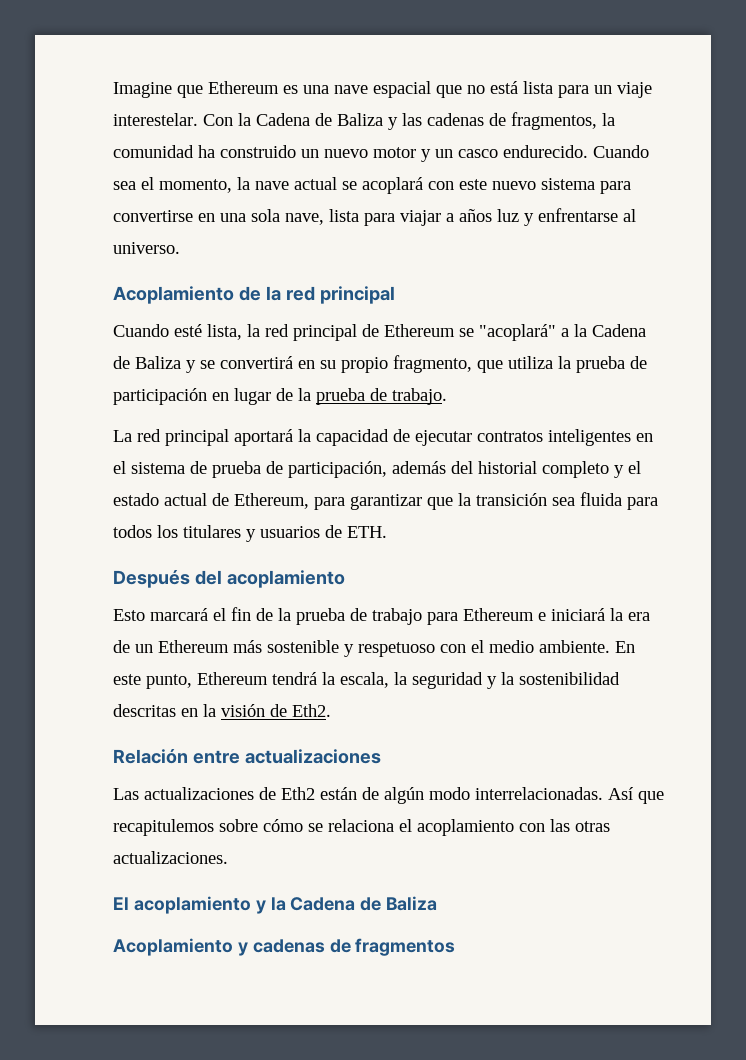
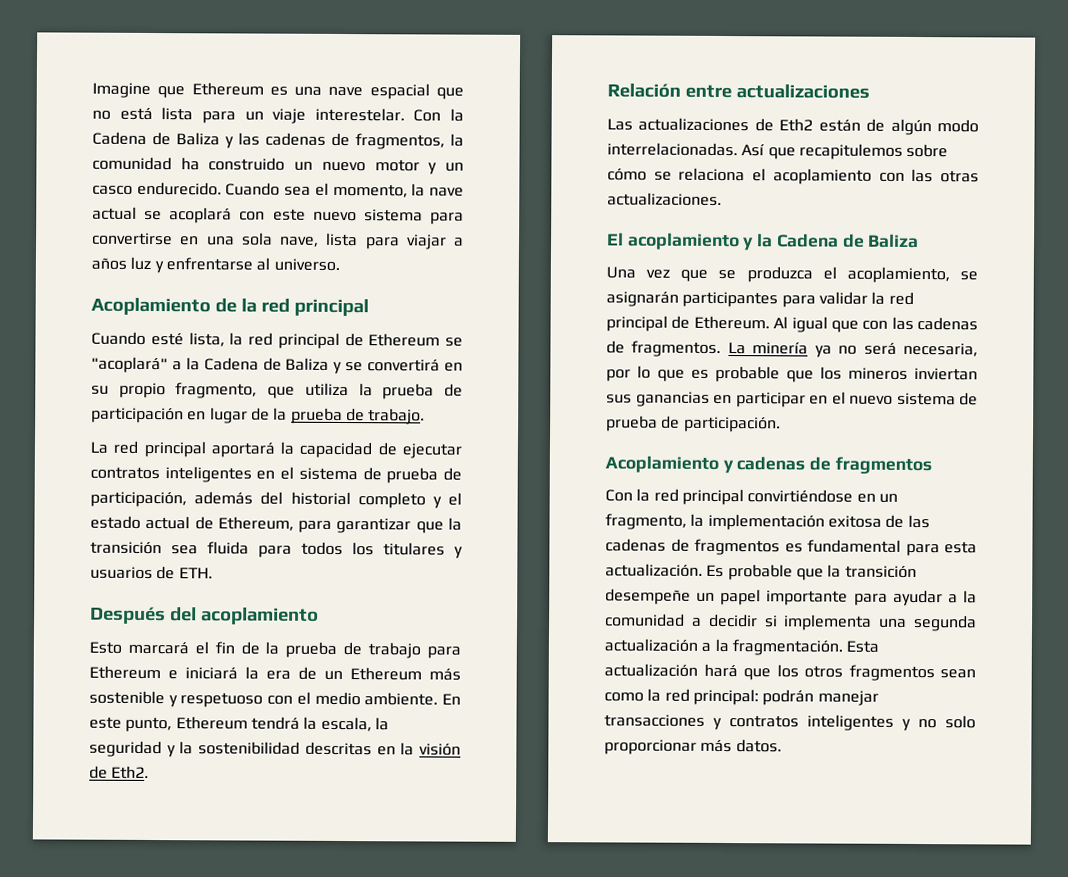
+ Una vez que se produzca el acoplamiento, se asignarán participantes para validar la red principal de Ethereum. Al igual que con las cadenas de fragmentos. La minería ya no será necesaria, por lo que es probable que los mineros inviertan sus ganancias en participar en el nuevo sistema de prueba de participación.
+ Con la red principal convirtiéndose en un fragmento, la implementación exitosa de las cadenas de fragmentos es fundamental para esta actualización. Es probable que la transición desempeñe un papel importante para ayudar a la comunidad a decidir si implementa una segunda actualización a la fragmentación. Esta actualización hará que los otros fragmentos sean como la red principal: podrán manejar transacciones y contratos inteligentes y no solo proporcionar más datos.

